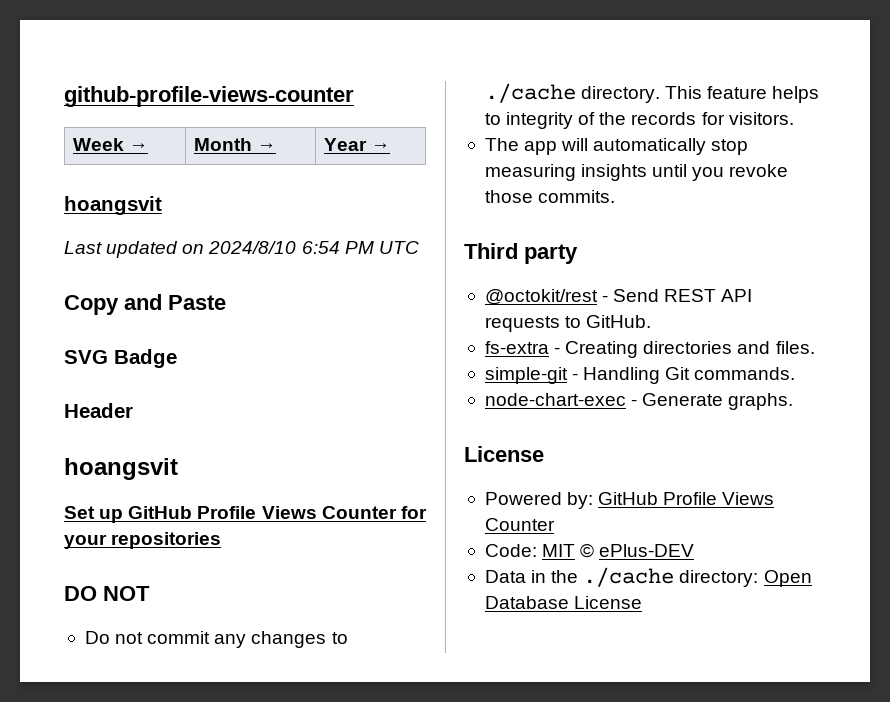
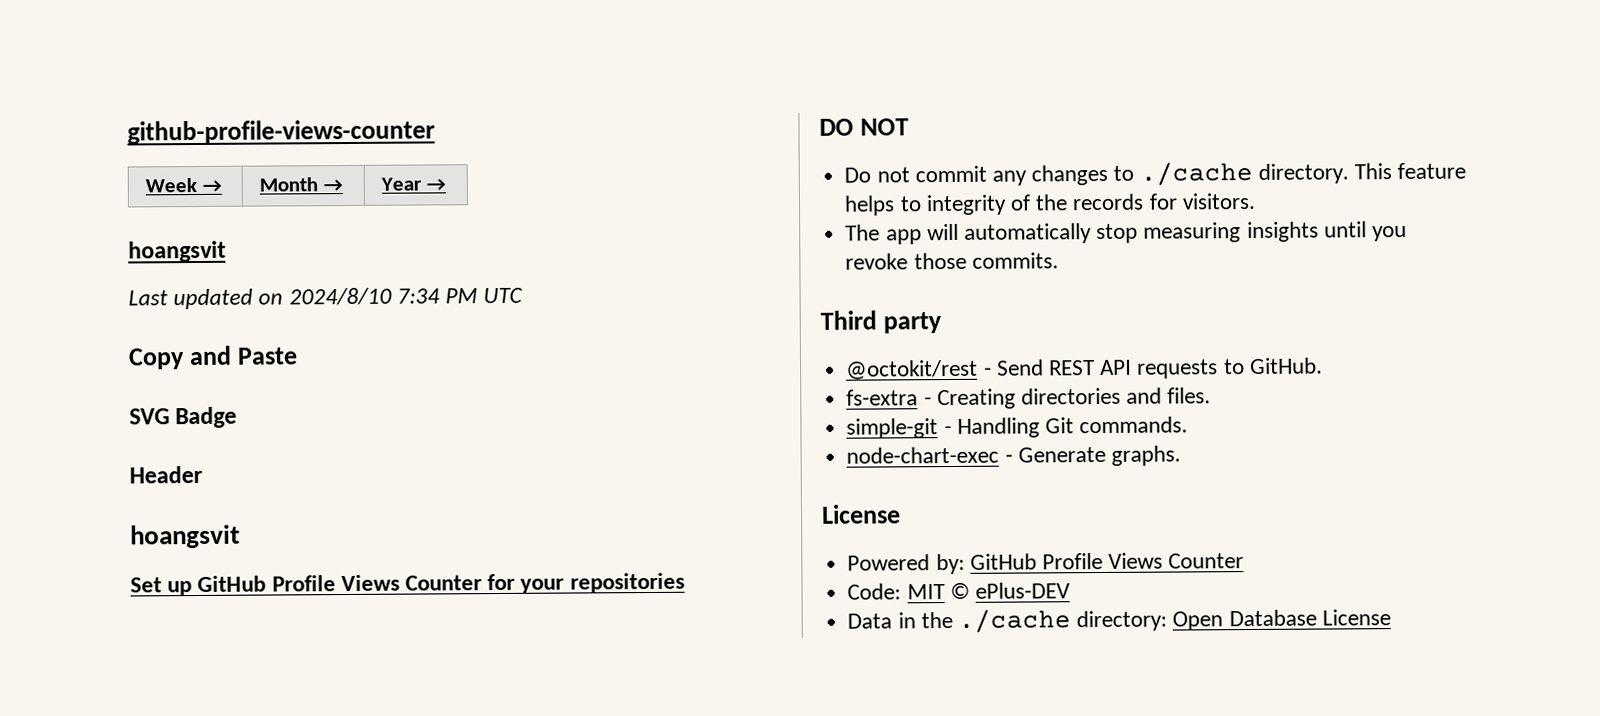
- Last updated on 2024/8/10 6:54 PM UTC
+ Last updated on 2024/8/10 7:34 PM UTC

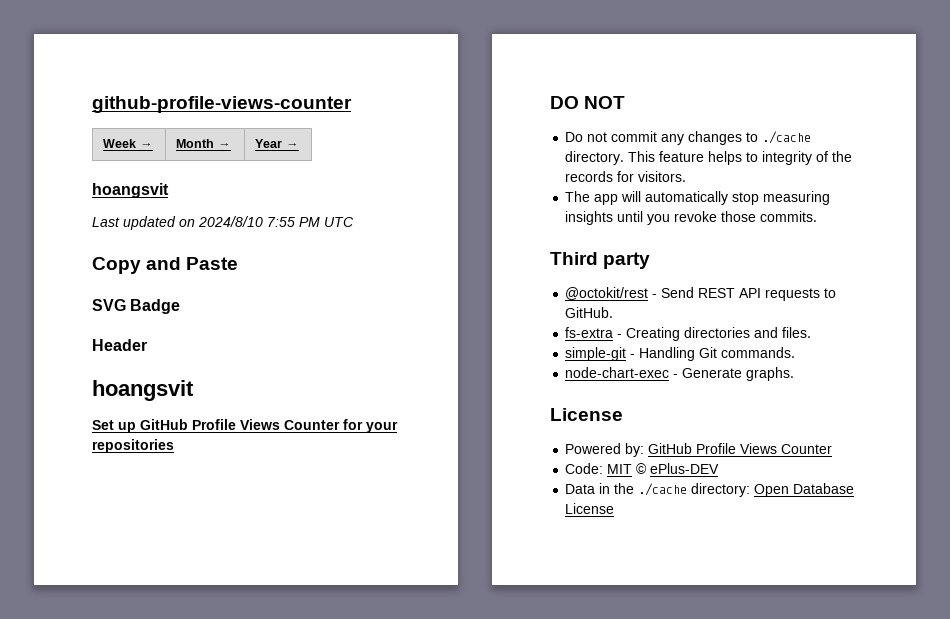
- Last updated on 2024/8/10 7:34 PM UTC
+ Last updated on 2024/8/10 7:55 PM UTC

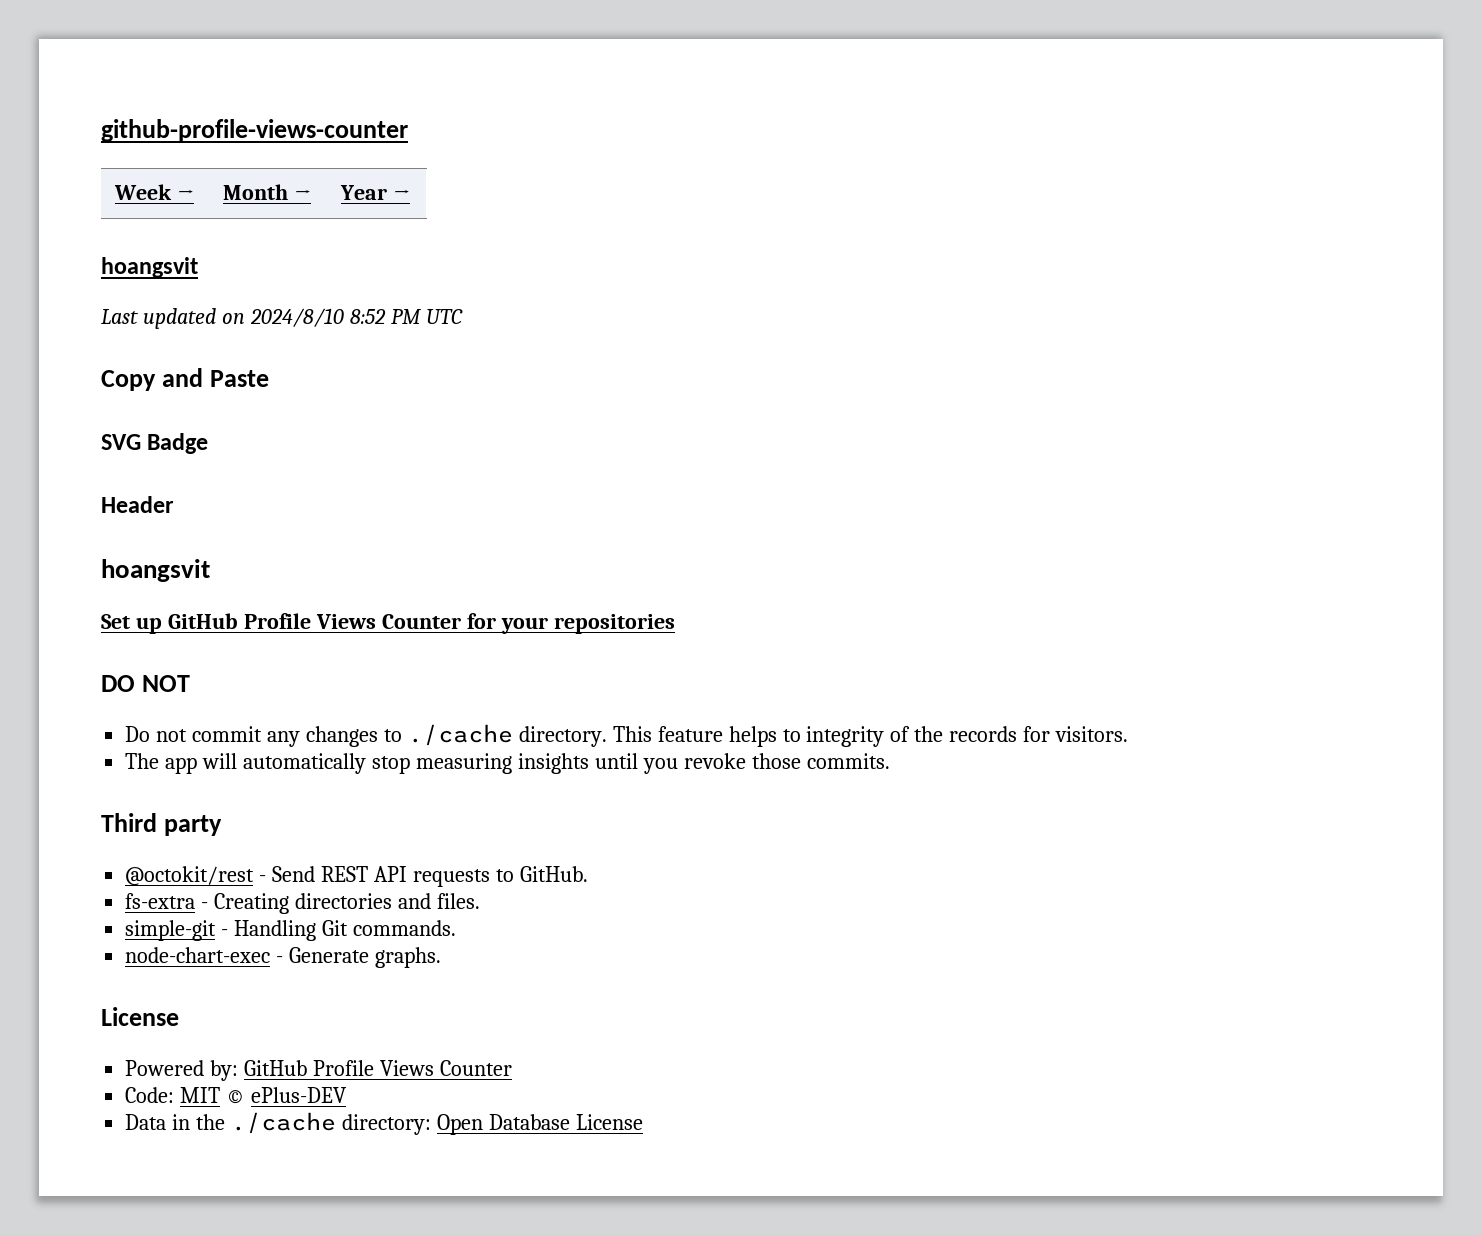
- Last updated on 2024/8/10 7:55 PM UTC
+ Last updated on 2024/8/10 8:52 PM UTC

